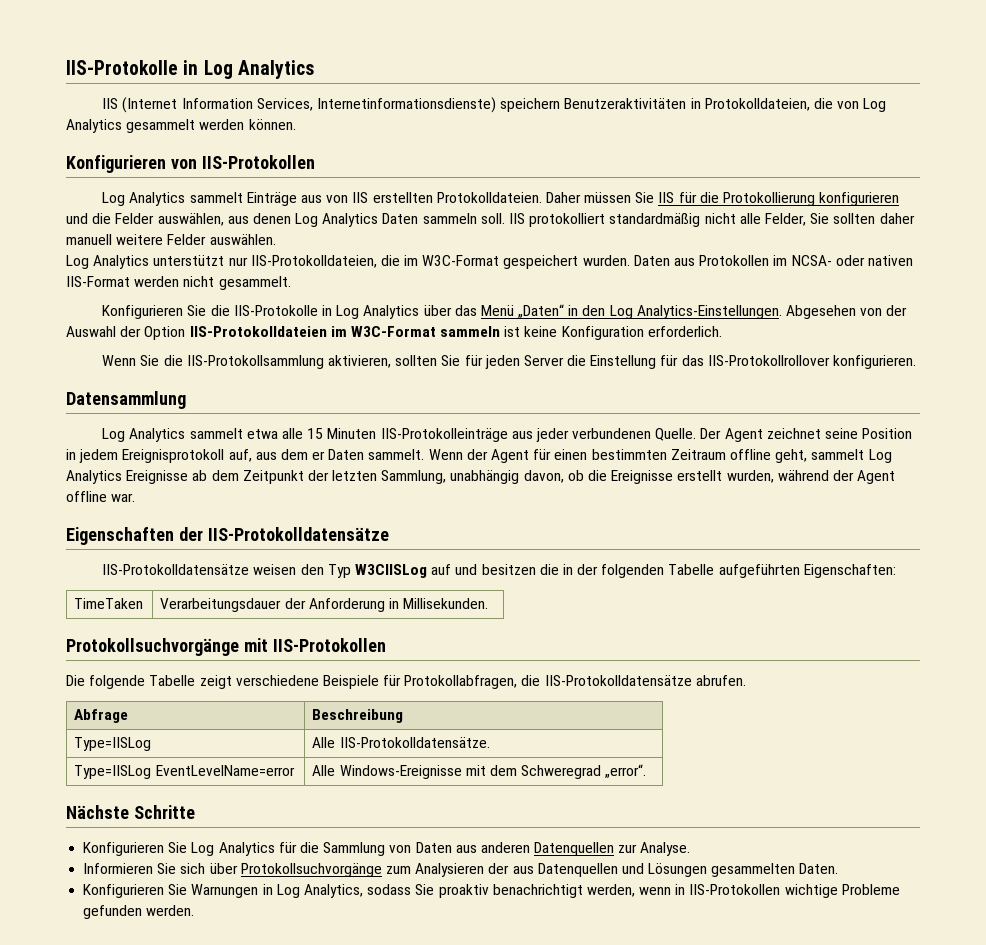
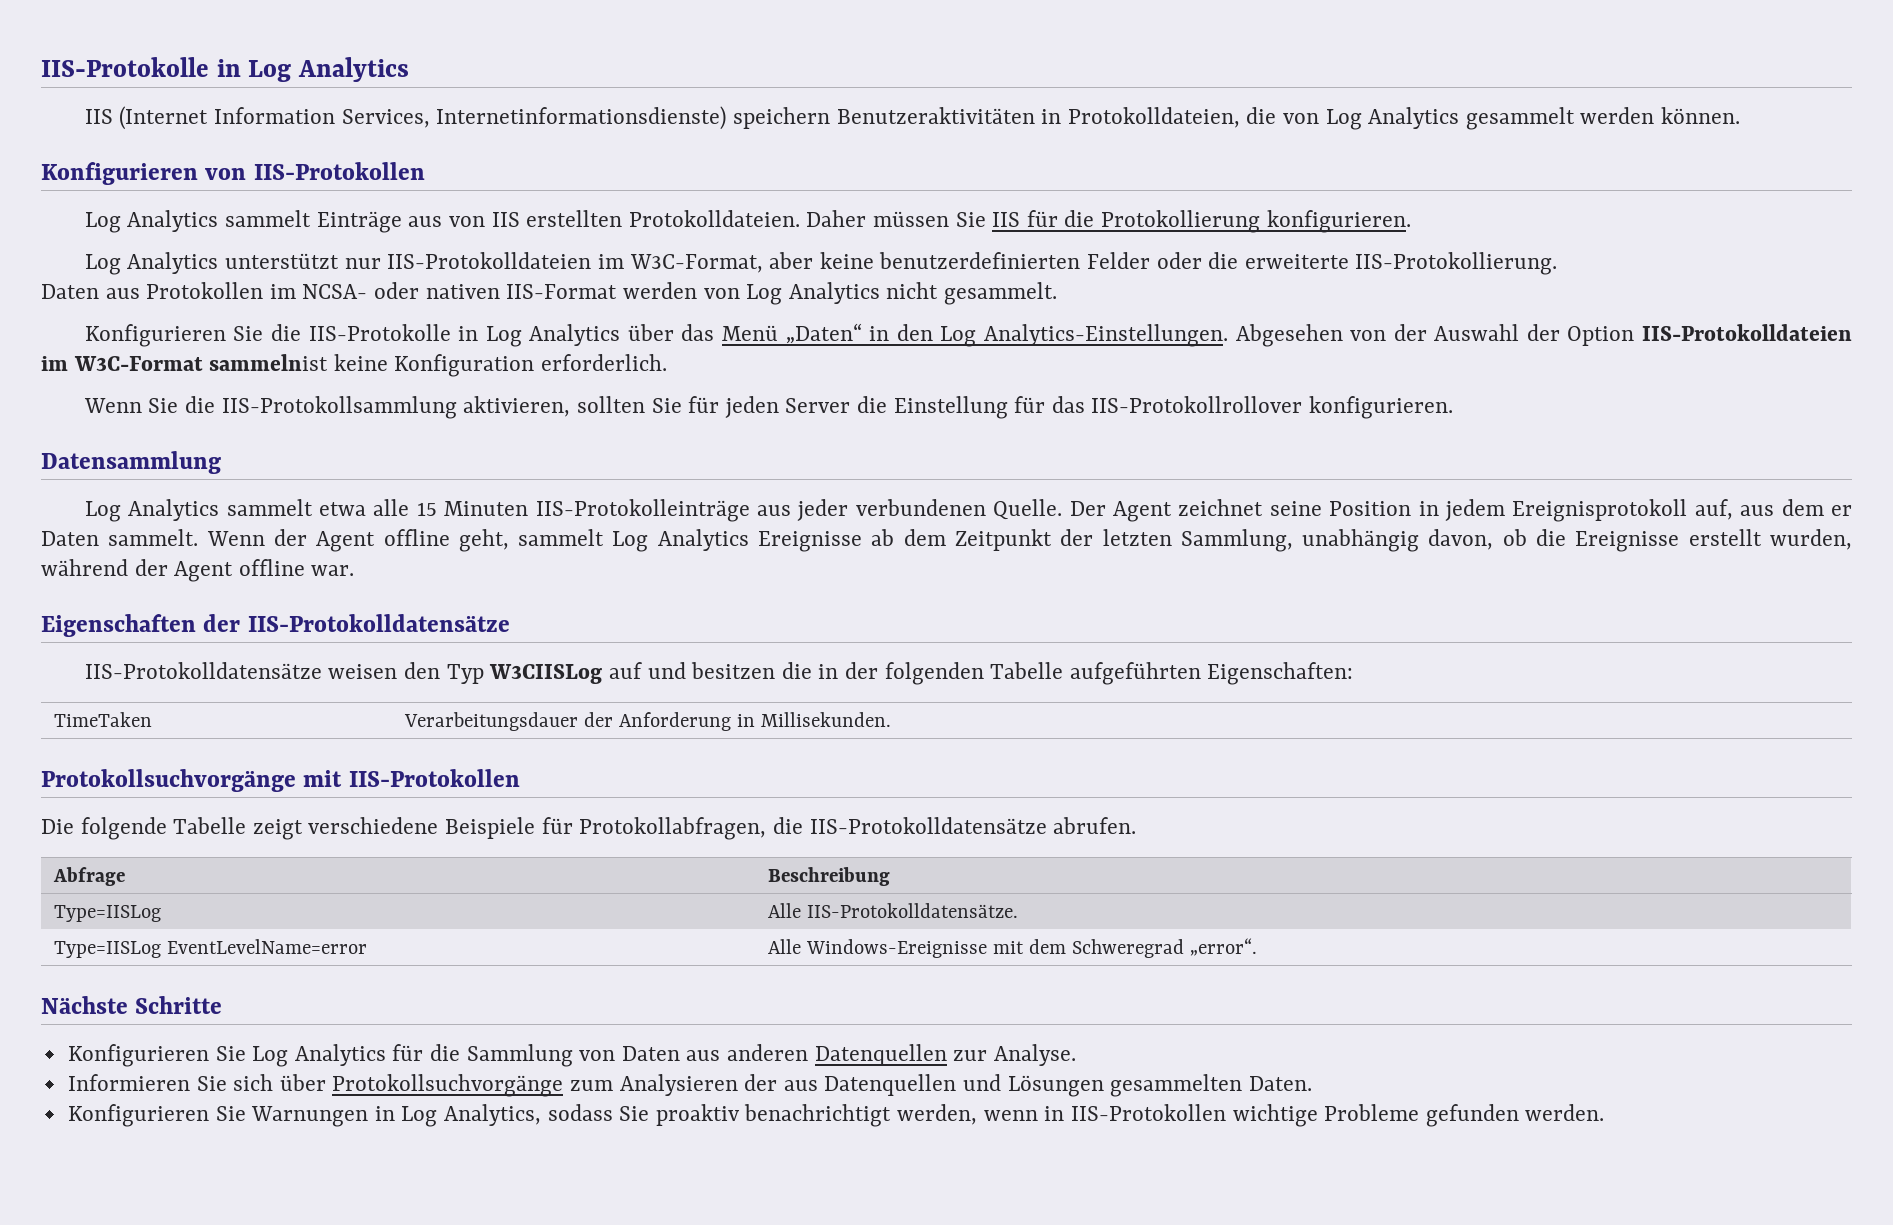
- Daher müssen Sie IIS für die Protokollierung konfigurieren und die Felder auswählen, aus denen Log Analytics Daten sammeln soll. IIS protokolliert standardmäßig nicht alle Felder, Sie sollten daher manuell weitere Felder auswählen.
- Log Analytics unterstützt nur IIS-Protokolldateien, die im W3C-Format gespeichert wurden. Daten aus Protokollen im NCSA- oder nativen IIS-Format werden nicht gesammelt.
+ Daher müssen Sie IIS für die Protokollierung konfigurieren.
+ Log Analytics unterstützt nur IIS-Protokolldateien im W3C-Format, aber keine benutzerdefinierten Felder oder die erweiterte IIS-Protokollierung.
+ Daten aus Protokollen im NCSA- oder nativen IIS-Format werden von Log Analytics nicht gesammelt.
- Abgesehen von der Auswahl der Option IIS-Protokolldateien im W3C-Format sammeln ist keine Konfiguration erforderlich.
+ Abgesehen von der Auswahl der Option IIS-Protokolldateien im W3C-Format sammelnist keine Konfiguration erforderlich.
- Wenn der Agent für einen bestimmten Zeitraum offline geht, sammelt Log Analytics Ereignisse ab dem Zeitpunkt der letzten Sammlung, unabhängig davon, ob die Ereignisse erstellt wurden, während der Agent offline war.
+ Wenn der Agent offline geht, sammelt Log Analytics Ereignisse ab dem Zeitpunkt der letzten Sammlung, unabhängig davon, ob die Ereignisse erstellt wurden, während der Agent offline war.

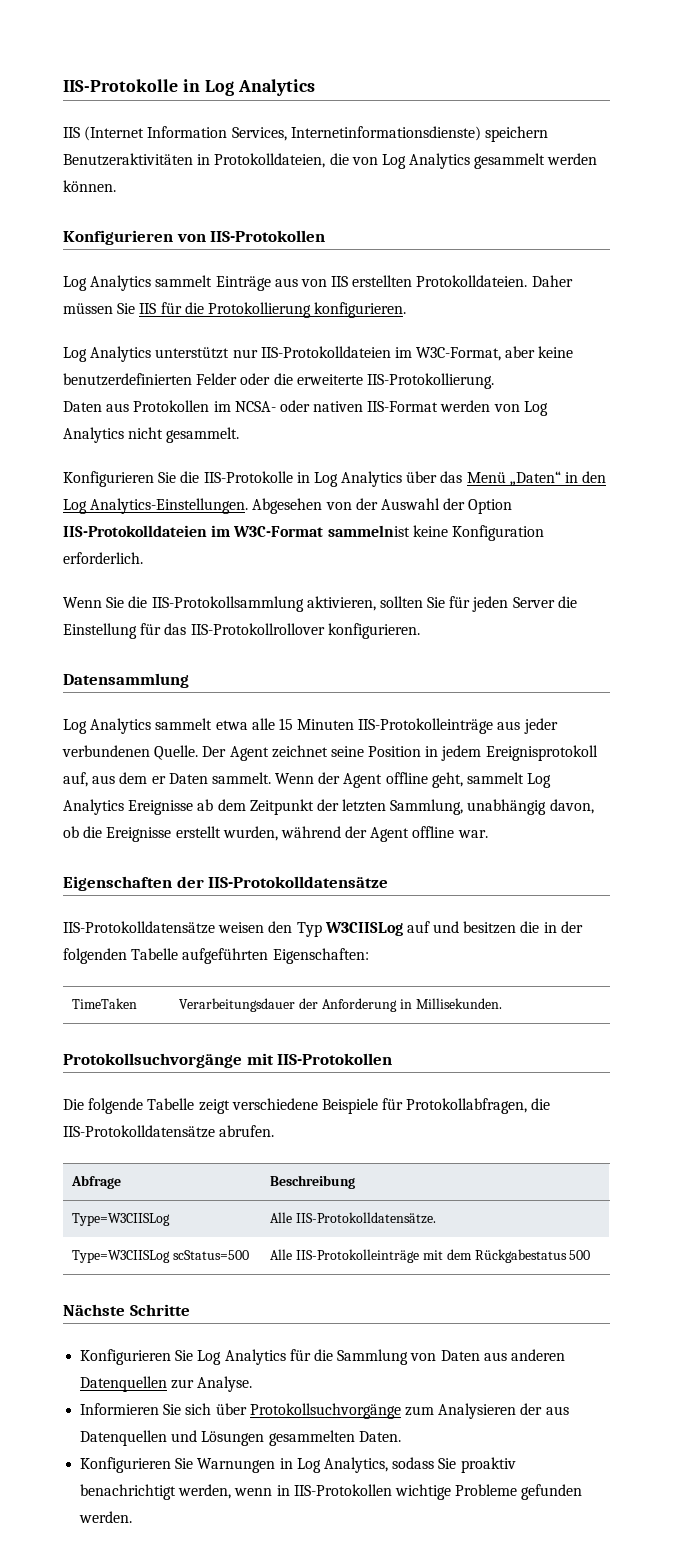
- Type=IISLog | Alle IIS-Protokolldatensätze.
+ Type=W3CIISLog | Alle IIS-Protokolldatensätze.
- Type=IISLog EventLevelName=error | Alle Windows-Ereignisse mit dem Schweregrad „error“.
+ Type=W3CIISLog scStatus=500 | Alle IIS-Protokolleinträge mit dem Rückgabestatus 500

